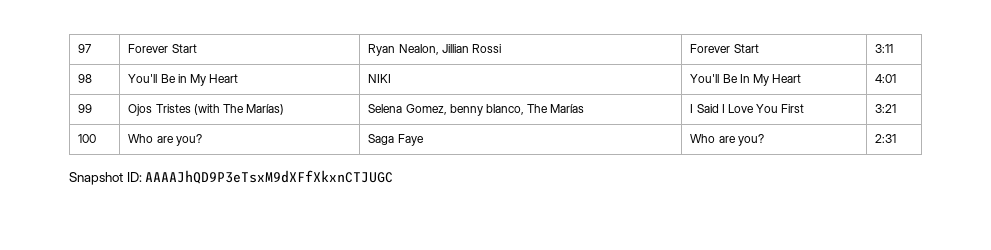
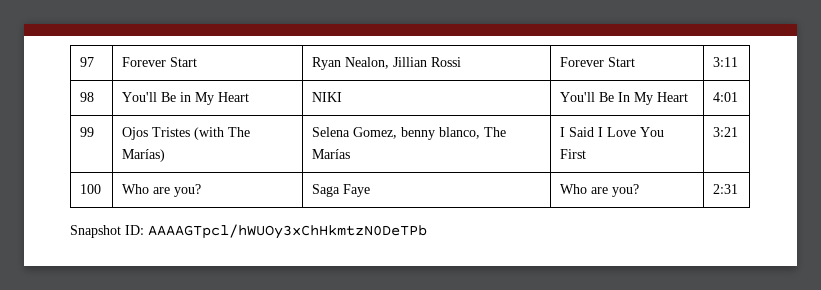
- Snapshot ID: AAAAJhQD9P3eTsxM9dXFfXkxnCTJUGC
+ Snapshot ID: AAAAGTpcl/hWUOy3xChHkmtzN0DeTPb

